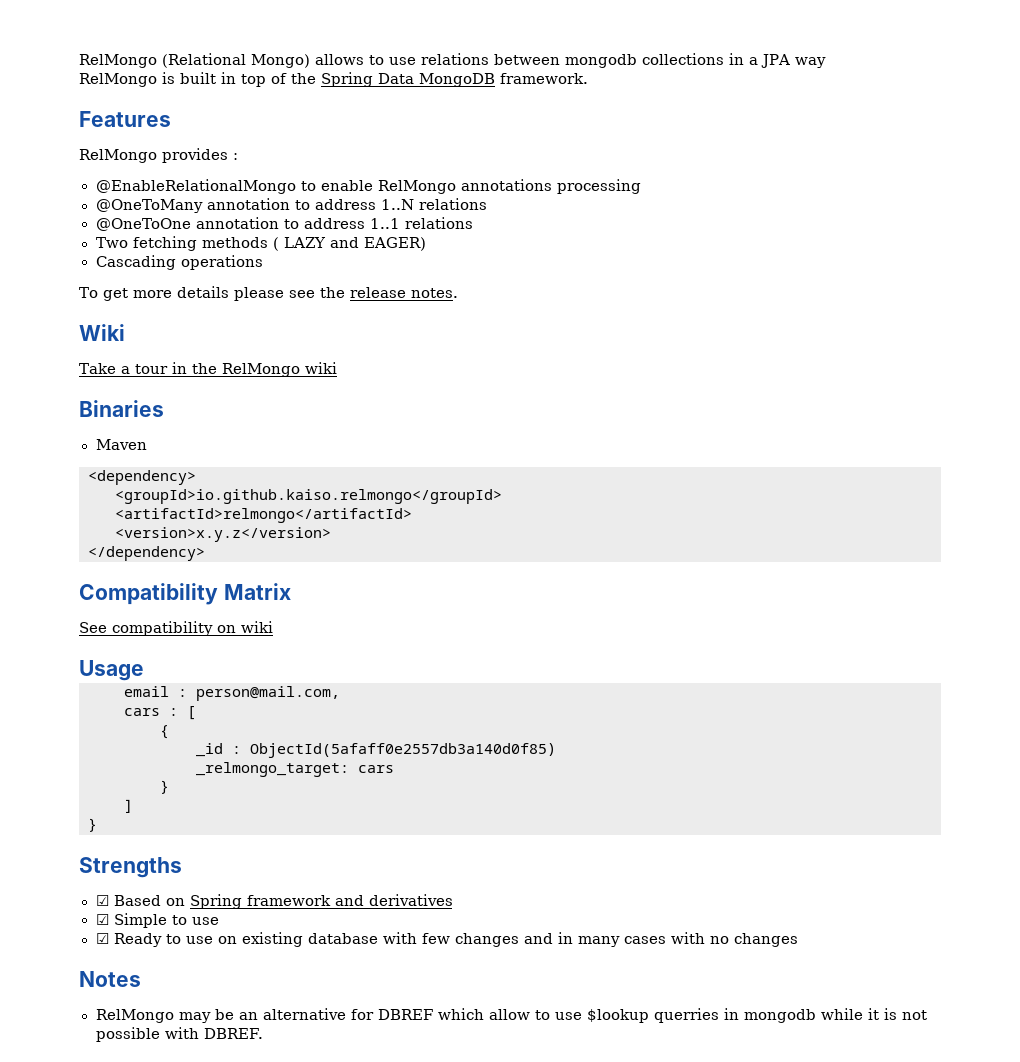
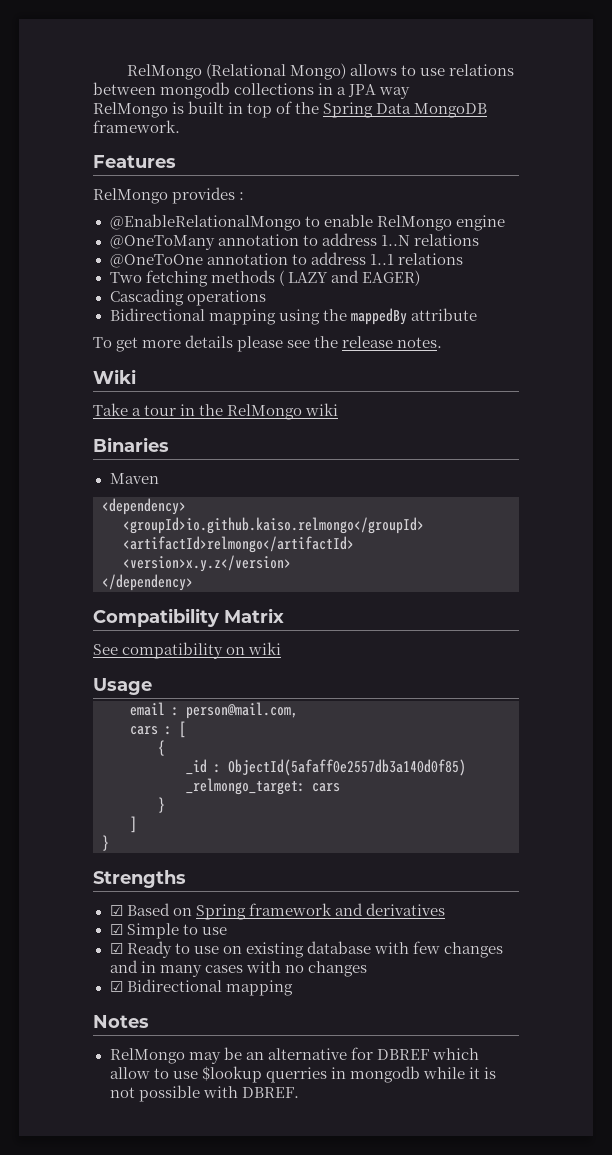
- @EnableRelationalMongo to enable RelMongo annotations processing
+ @EnableRelationalMongo to enable RelMongo engine
+ Bidirectional mapping using the mappedBy attribute
+ ☑ Bidirectional mapping

